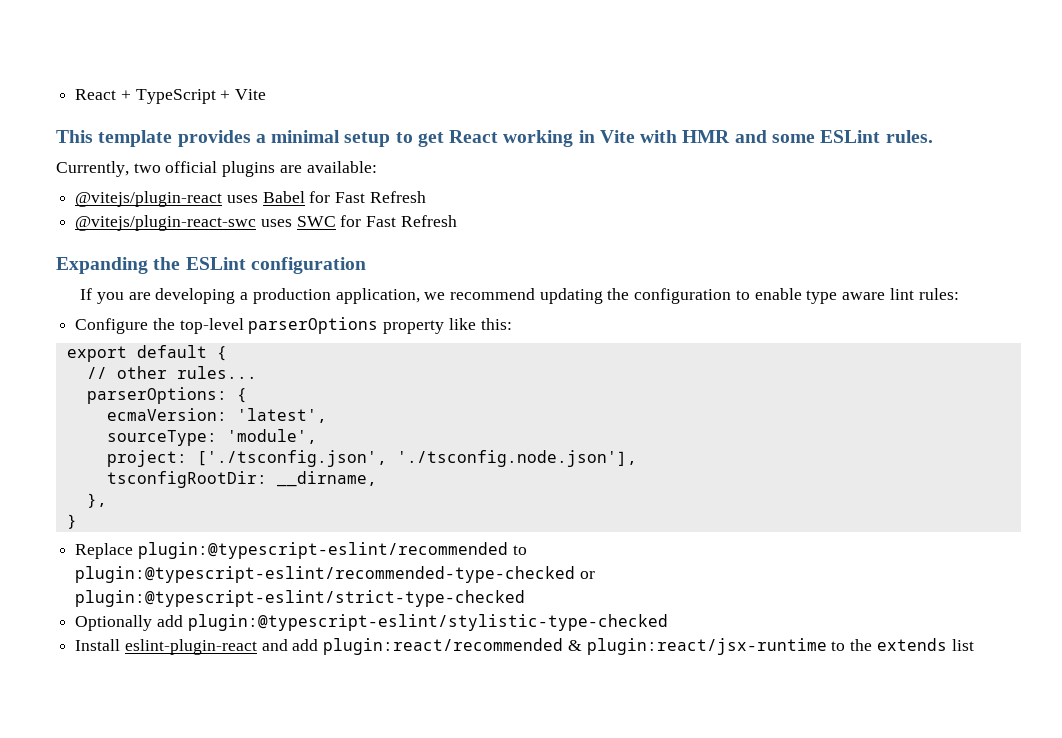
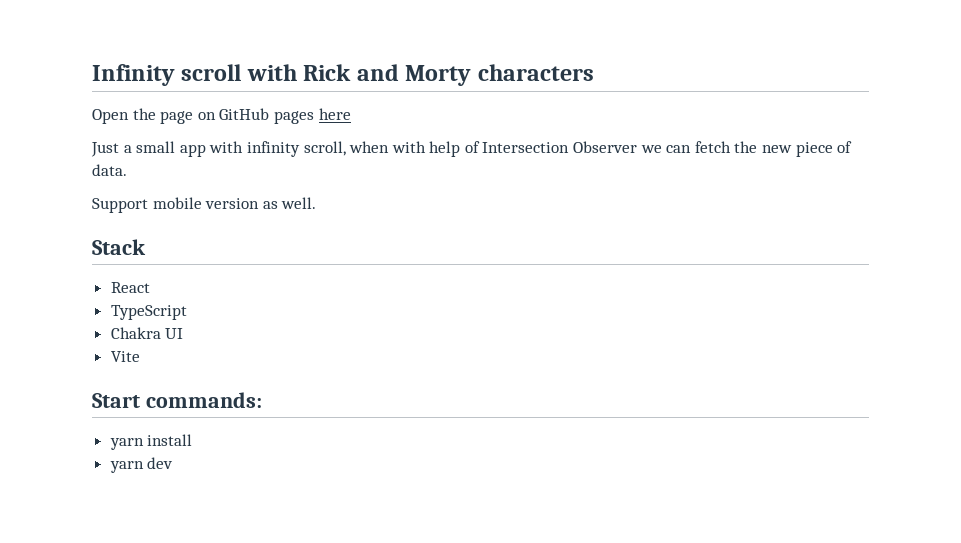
- React + TypeScript + Vite
+ Infinity scroll with Rick and Morty characters
+ Open the page on GitHub pages here
+ Just a small app with infinity scroll, when with help of Intersection Observer we can fetch the new piece of data.
+ Support mobile version as well.
+ Stack
+ React
+ TypeScript
+ Chakra UI
+ Vite
- This template provides a minimal setup to get React working in Vite with HMR and some ESLint rules.
- Currently, two official plugins are available:
- @vitejs/plugin-react uses Babel for Fast Refresh
- @vitejs/plugin-react-swc uses SWC for Fast Refresh
- Expanding the ESLint configuration
- If you are developing a production application, we recommend updating the configuration to enable type aware lint rules:
- Configure the top-level parserOptions property like this:
- export default {
- // other rules...
- parserOptions: {
- ecmaVersion: 'latest',
- sourceType: 'module',
- project: ['./tsconfig.json', './tsconfig.node.json'],
- tsconfigRootDir: __dirname,
- },
- }
- Replace plugin:@typescript-eslint/recommended to plugin:@typescript-eslint/recommended-type-checked or plugin:@typescript-eslint/strict-type-checked
- Optionally add plugin:@typescript-eslint/stylistic-type-checked
- Install eslint-plugin-react and add plugin:react/recommended & plugin:react/jsx-runtime to the extends list
+ Start commands:
+ yarn install
+ yarn dev

